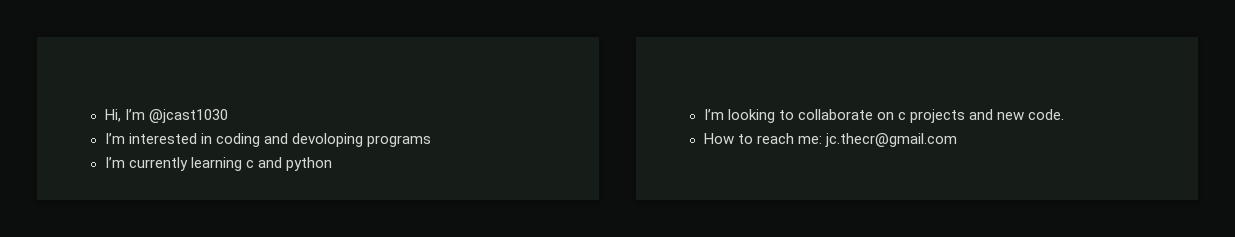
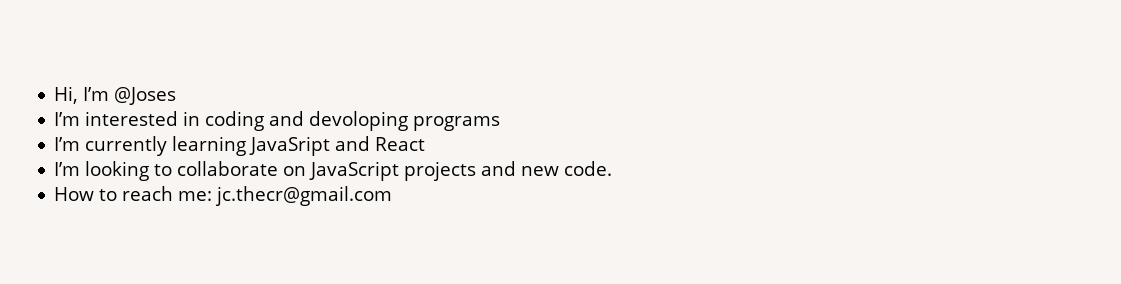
- Hi, I’m @jcast1030
+ Hi, I’m @Joses
- I’m currently learning c and python
+ I’m currently learning JavaSript and React
- I’m looking to collaborate on c projects and new code.
+ I’m looking to collaborate on JavaScript projects and new code.

